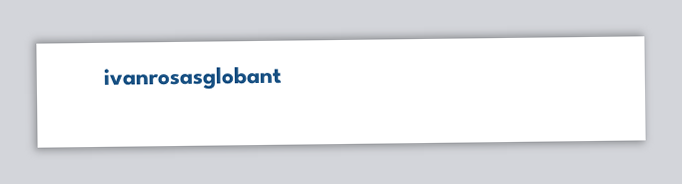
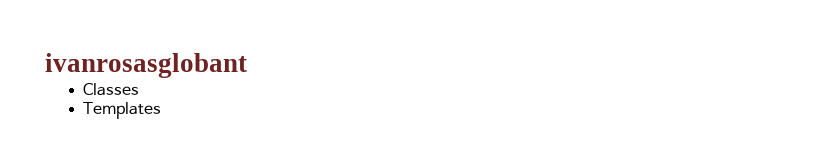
+ Classes
+ Templates

